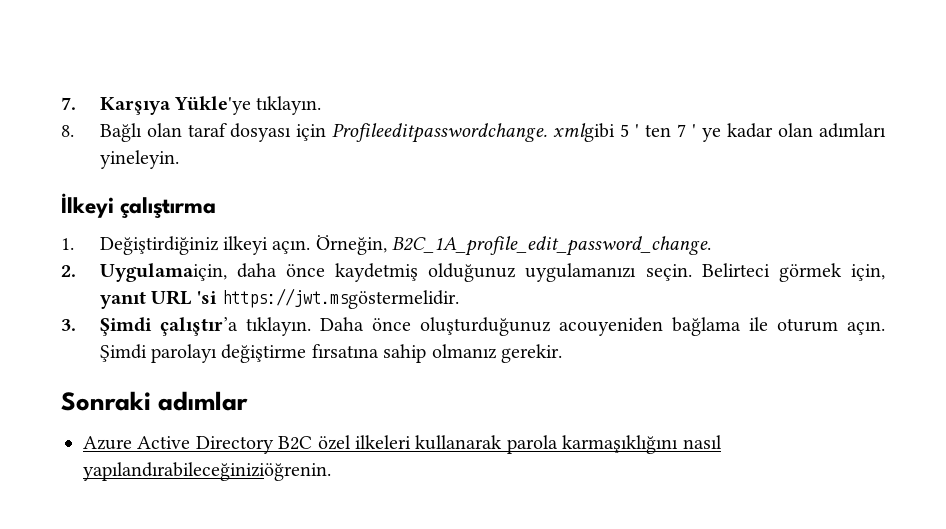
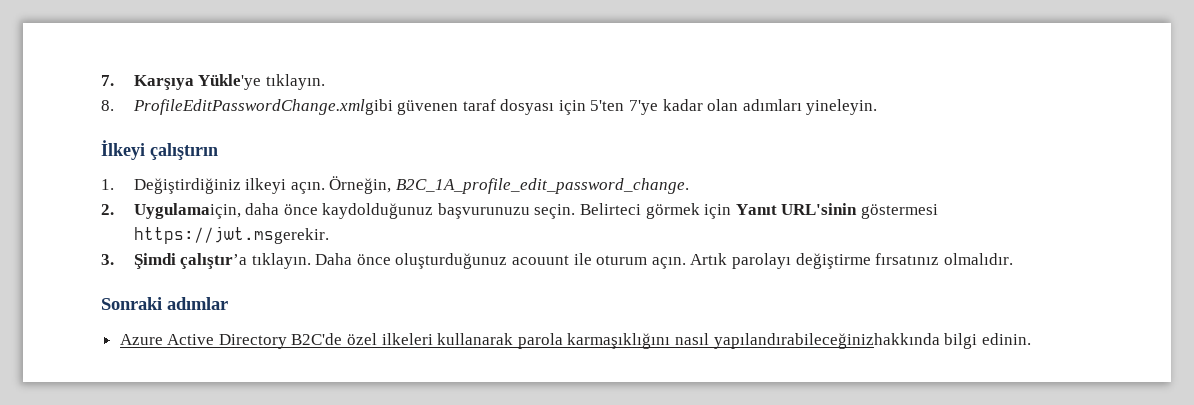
- 8. Bağlı olan taraf dosyası için Profileeditpasswordchange. xmlgibi 5 ' ten 7 ' ye kadar olan adımları yineleyin.
+ 8. ProfileEditPasswordChange.xmlgibi güvenen taraf dosyası için 5'ten 7'ye kadar olan adımları yineleyin.
- İlkeyi çalıştırma
+ İlkeyi çalıştırın
- 2. Uygulamaiçin, daha önce kaydetmiş olduğunuz uygulamanızı seçin. Belirteci görmek için, yanıt URL 'si https://jwt.msgöstermelidir.
+ 2. Uygulamaiçin, daha önce kaydolduğunuz başvurunuzu seçin. Belirteci görmek için Yanıt URL'sinin göstermesi https://jwt.msgerekir.
- Daha önce oluşturduğunuz acouyeniden bağlama ile oturum açın.
+ Daha önce oluşturduğunuz acouunt ile oturum açın.
- Şimdi parolayı değiştirme fırsatına sahip olmanız gerekir.
+ Artık parolayı değiştirme fırsatınız olmalıdır.
- Azure Active Directory B2C özel ilkeleri kullanarak parola karmaşıklığını nasıl yapılandırabileceğiniziöğrenin.
+ Azure Active Directory B2C'de özel ilkeleri kullanarak parola karmaşıklığını nasıl yapılandırabileceğinizhakkında bilgi edinin.

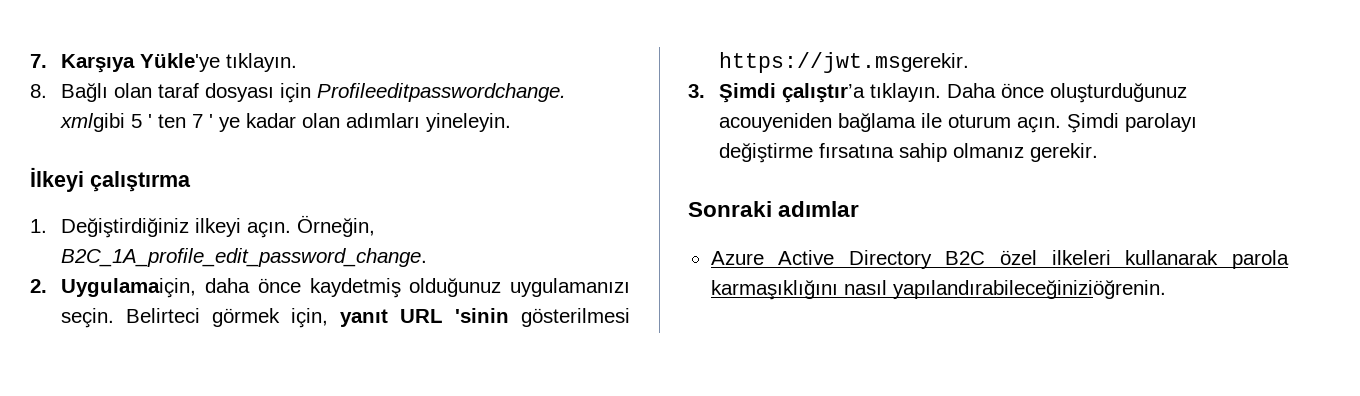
- 8. ProfileEditPasswordChange.xmlgibi güvenen taraf dosyası için 5'ten 7'ye kadar olan adımları yineleyin.
+ 8. Bağlı olan taraf dosyası için Profileeditpasswordchange. xmlgibi 5 ' ten 7 ' ye kadar olan adımları yineleyin.
- İlkeyi çalıştırın
+ İlkeyi çalıştırma
- 2. Uygulamaiçin, daha önce kaydolduğunuz başvurunuzu seçin. Belirteci görmek için Yanıt URL'sinin göstermesi https://jwt.msgerekir.
+ 2. Uygulamaiçin, daha önce kaydetmiş olduğunuz uygulamanızı seçin. Belirteci görmek için, yanıt URL 'sinin gösterilmesi https://jwt.msgerekir.
- Daha önce oluşturduğunuz acouunt ile oturum açın.
+ Daha önce oluşturduğunuz acouyeniden bağlama ile oturum açın.
- Artık parolayı değiştirme fırsatınız olmalıdır.
+ Şimdi parolayı değiştirme fırsatına sahip olmanız gerekir.
- Azure Active Directory B2C'de özel ilkeleri kullanarak parola karmaşıklığını nasıl yapılandırabileceğinizhakkında bilgi edinin.
+ Azure Active Directory B2C özel ilkeleri kullanarak parola karmaşıklığını nasıl yapılandırabileceğiniziöğrenin.

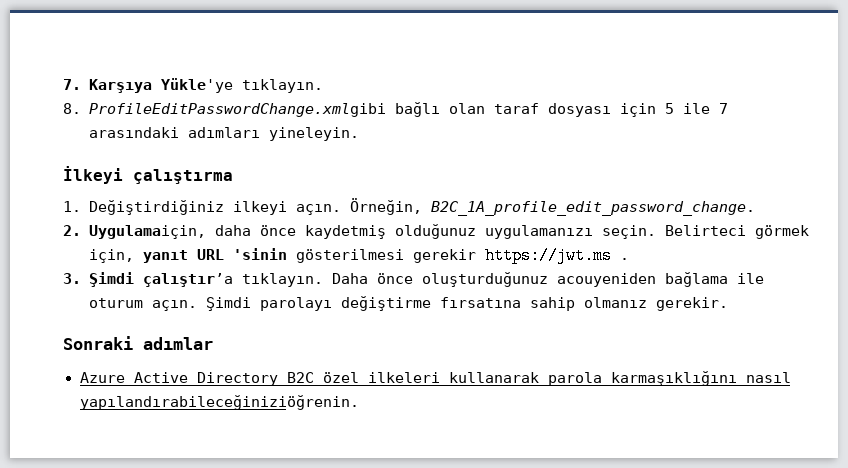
- 8. Bağlı olan taraf dosyası için Profileeditpasswordchange. xmlgibi 5 ' ten 7 ' ye kadar olan adımları yineleyin.
+ 8. ProfileEditPasswordChange.xmlgibi bağlı olan taraf dosyası için 5 ile 7 arasındaki adımları yineleyin.
- Belirteci görmek için, yanıt URL 'sinin gösterilmesi https://jwt.msgerekir.
+ Belirteci görmek için, yanıt URL 'sinin gösterilmesi gerekir https://jwt.ms .

